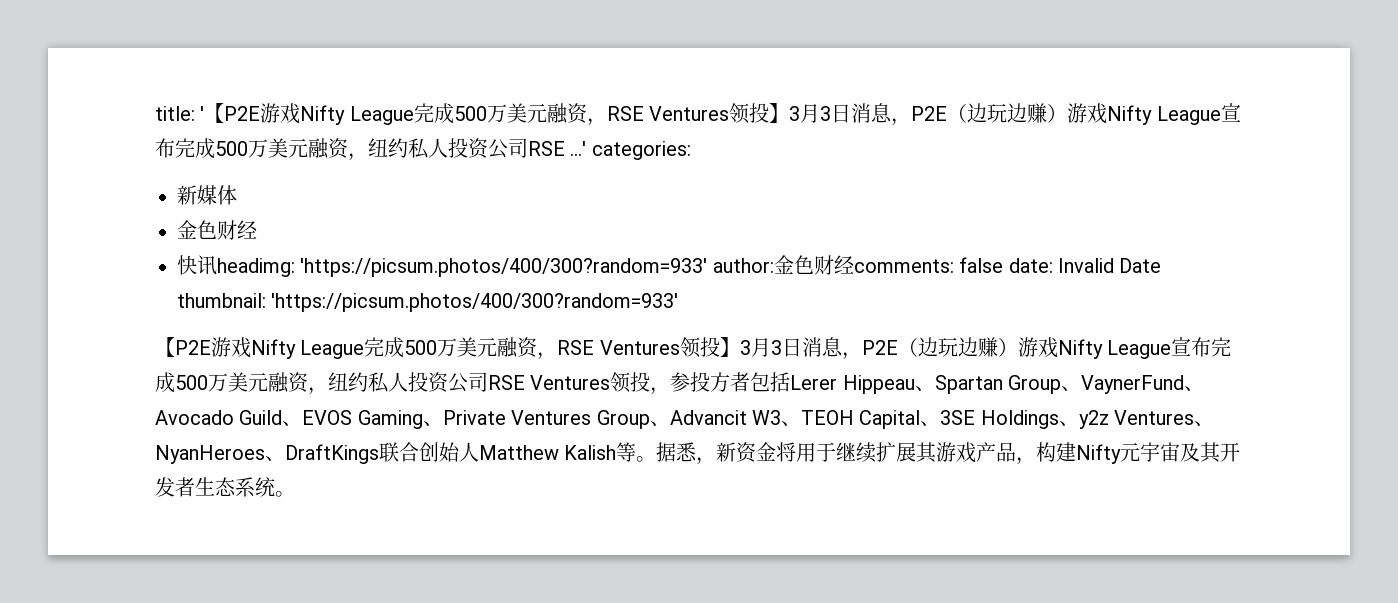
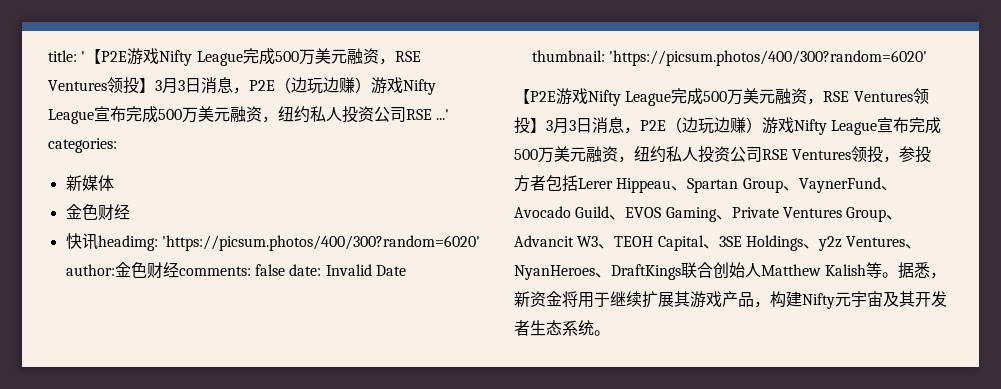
- 快讯headimg: 'https://picsum.photos/400/300?random=933' author:金色财经comments: false date: Invalid Date thumbnail: 'https://picsum.photos/400/300?random=933'
+ 快讯headimg: 'https://picsum.photos/400/300?random=6020' author:金色财经comments: false date: Invalid Date thumbnail: 'https://picsum.photos/400/300?random=6020'

